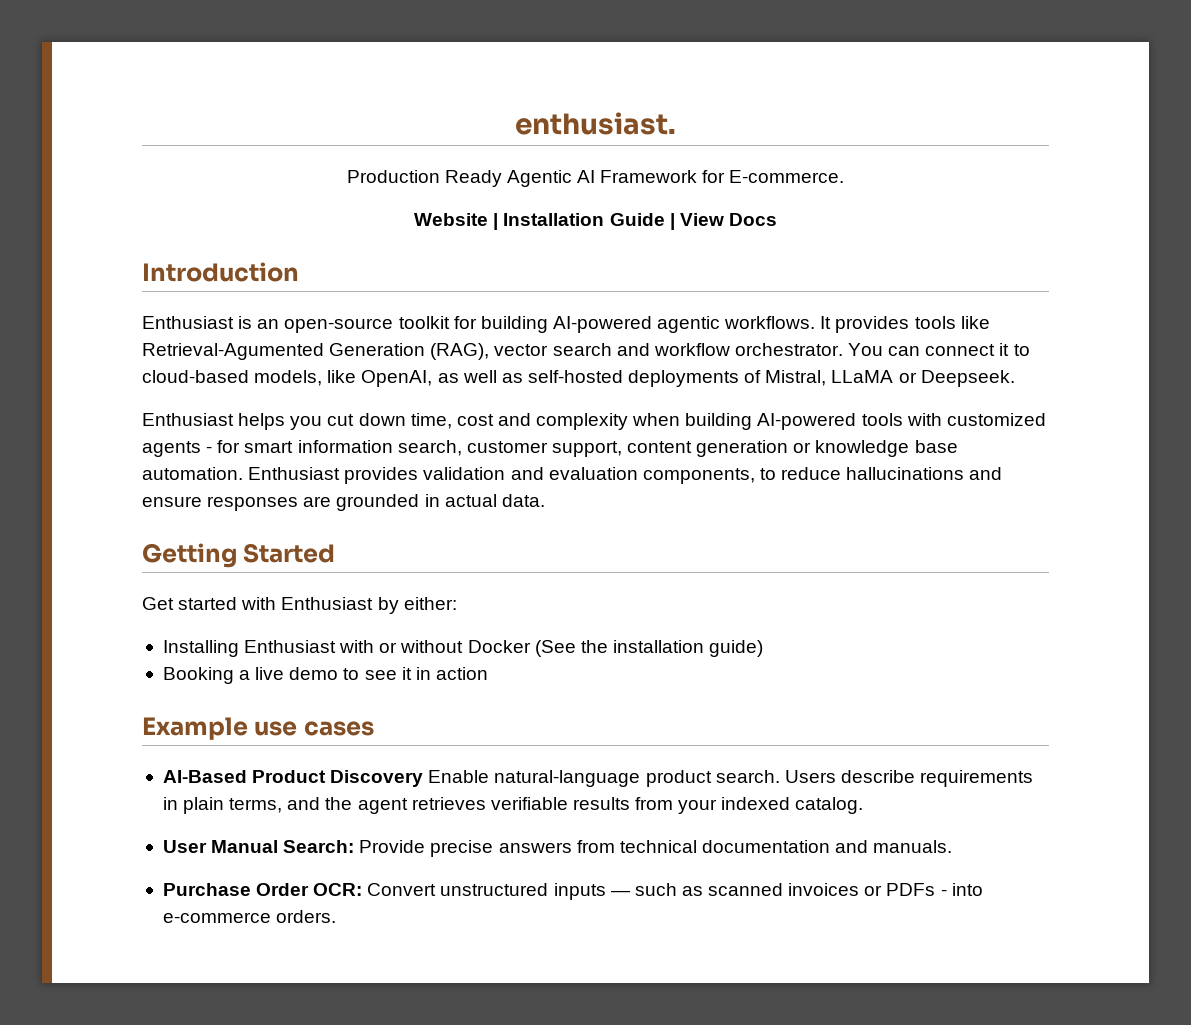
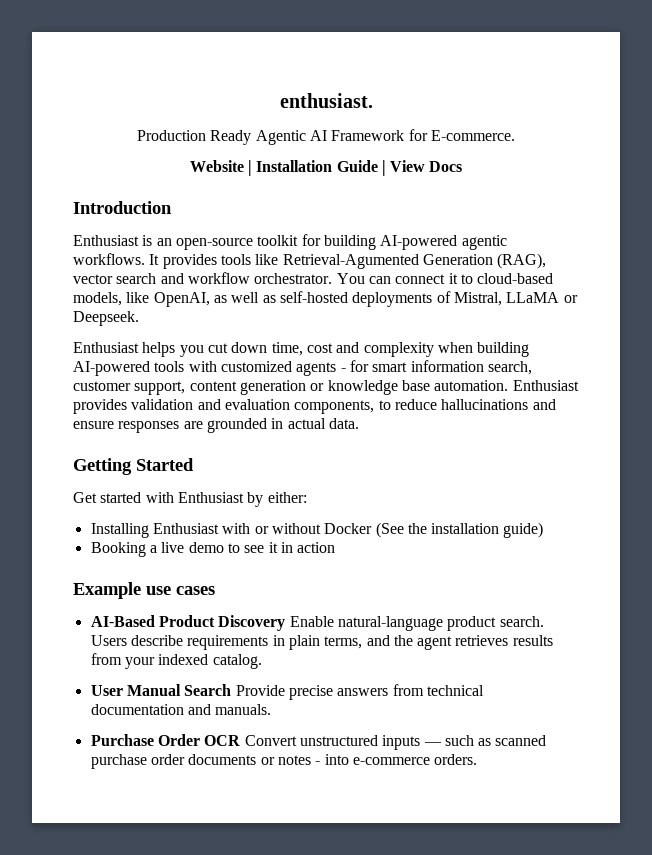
- Users describe requirements in plain terms, and the agent retrieves verifiable results from your indexed catalog.
+ Users describe requirements in plain terms, and the agent retrieves results from your indexed catalog.
- User Manual Search: Provide precise answers from technical documentation and manuals.
+ User Manual Search Provide precise answers from technical documentation and manuals.
- Purchase Order OCR: Convert unstructured inputs — such as scanned invoices or PDFs - into e-commerce orders.
+ Purchase Order OCR Convert unstructured inputs — such as scanned purchase order documents or notes - into e-commerce orders.

